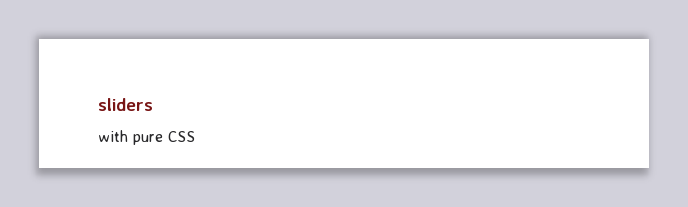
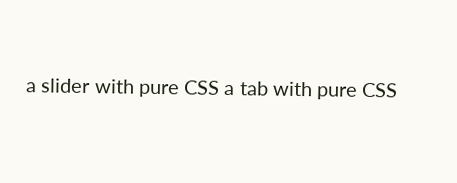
- sliders
- with pure CSS
+ a slider with pure CSS a tab with pure CSS

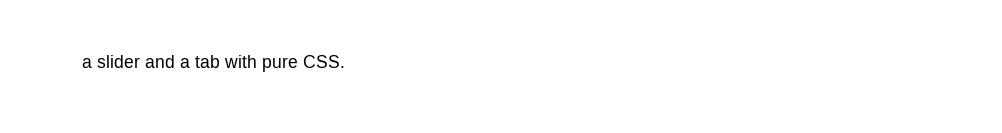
- a slider with pure CSS a tab with pure CSS
+ a slider and a tab with pure CSS.

